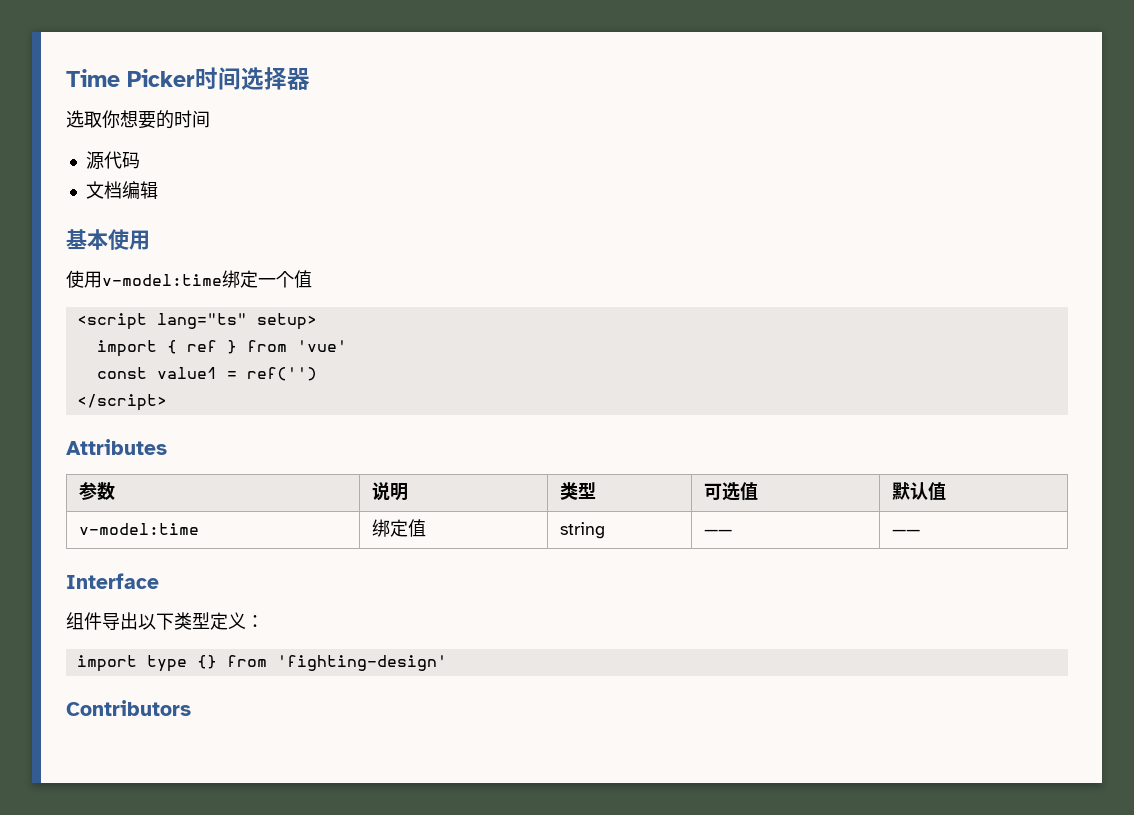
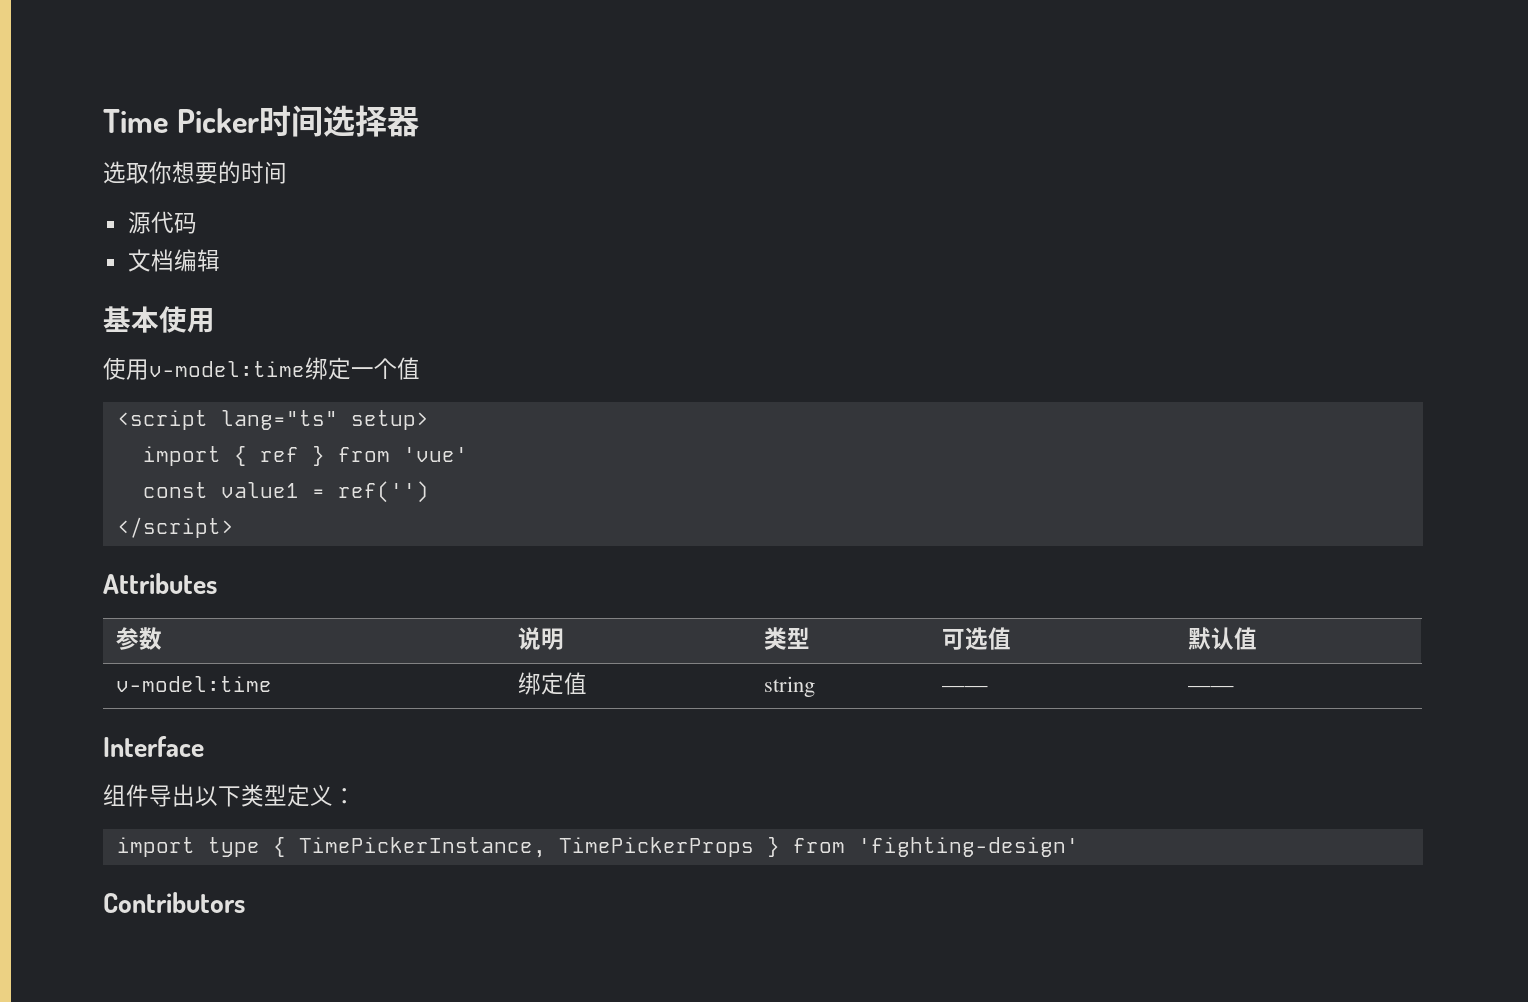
- import type {} from 'fighting-design'
+ import type { TimePickerInstance, TimePickerProps } from 'fighting-design'

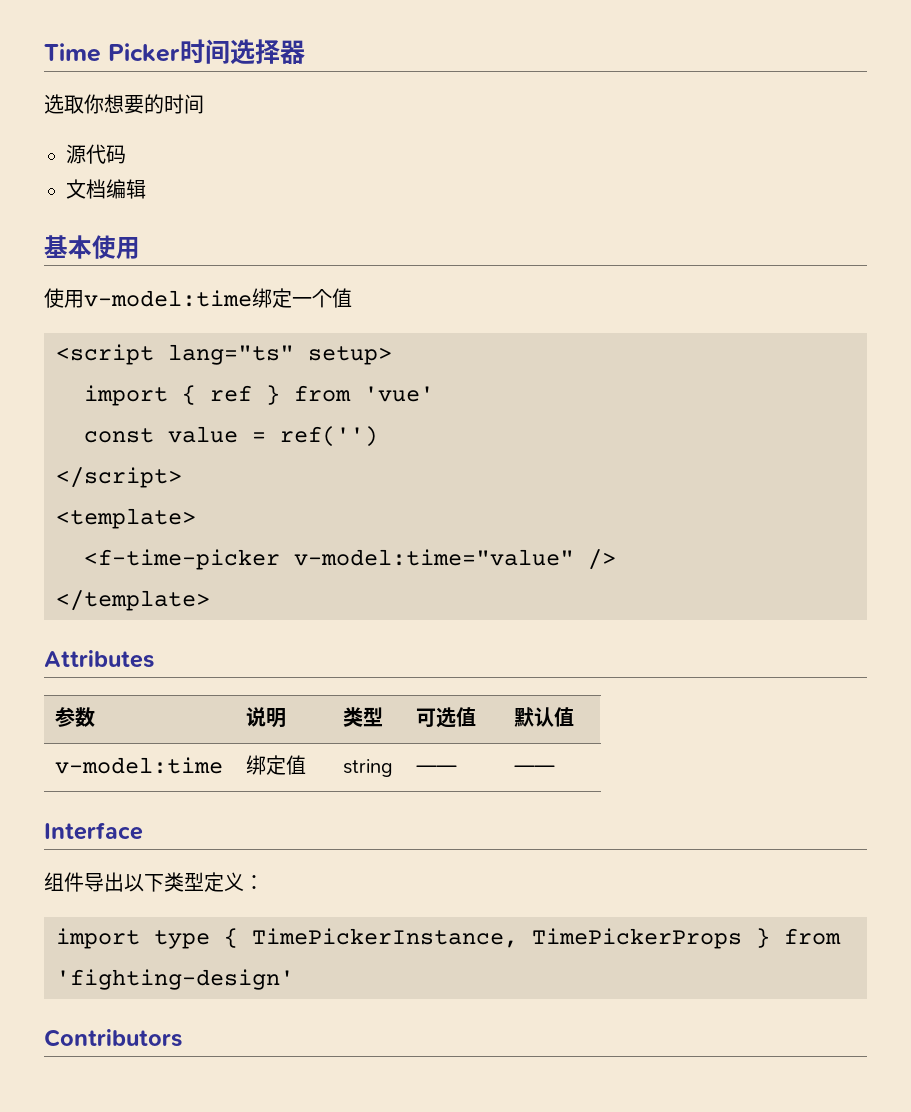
- const value1 = ref('')
+ const value = ref('')
+ <template>
+ <f-time-picker v-model:time="value" />
+ </template>

